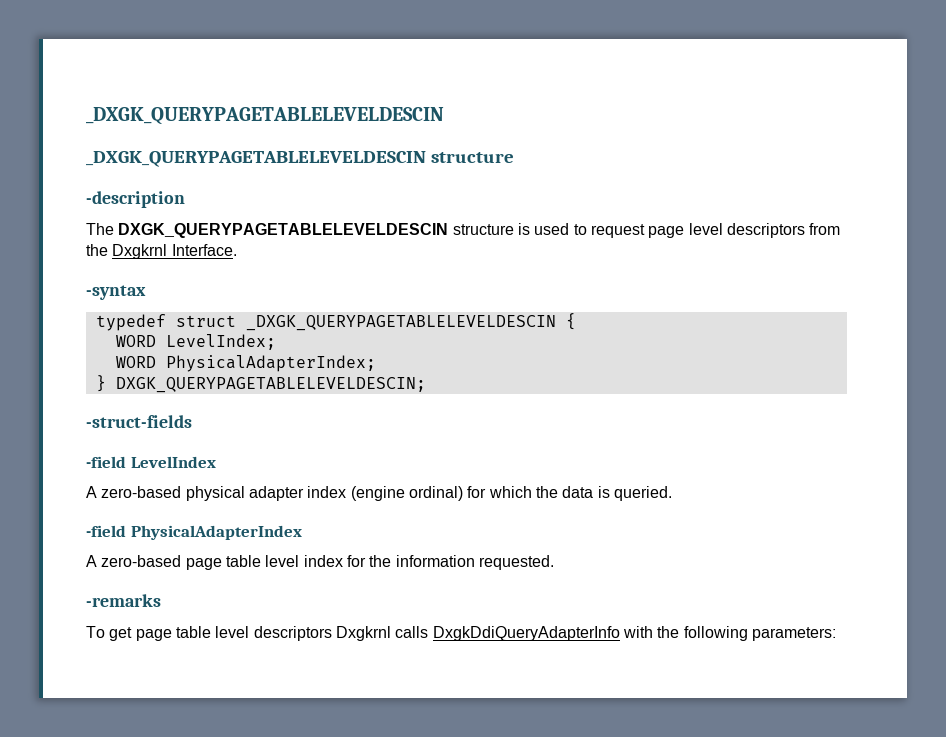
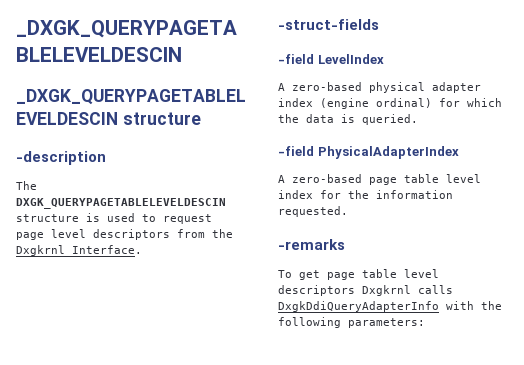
- -syntax
- typedef struct _DXGK_QUERYPAGETABLELEVELDESCIN {
- WORD LevelIndex;
- WORD PhysicalAdapterIndex;
- } DXGK_QUERYPAGETABLELEVELDESCIN;

